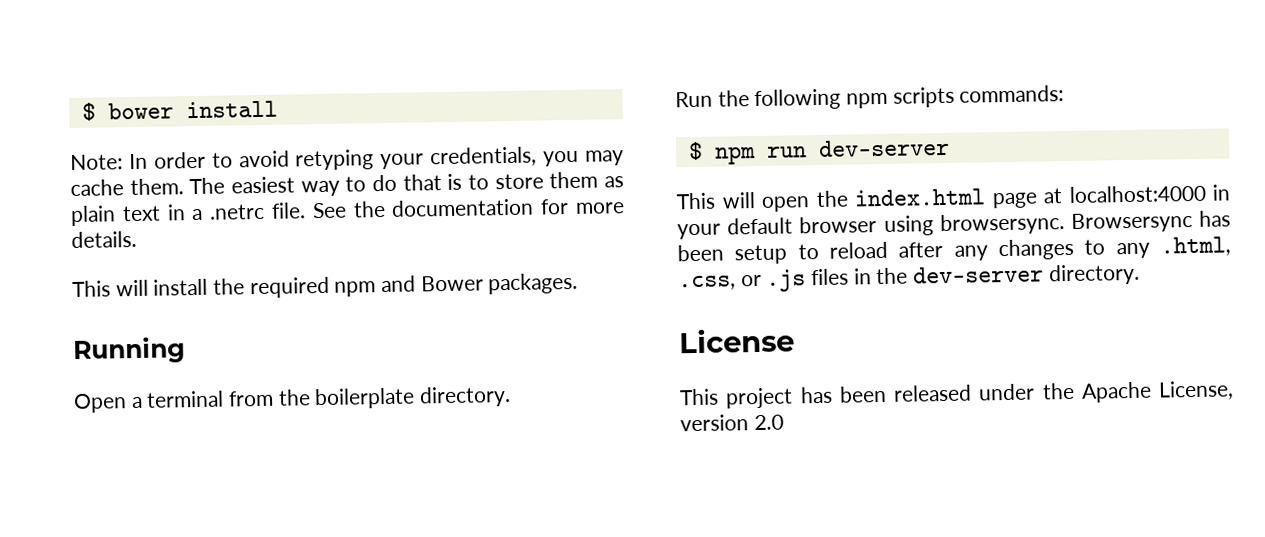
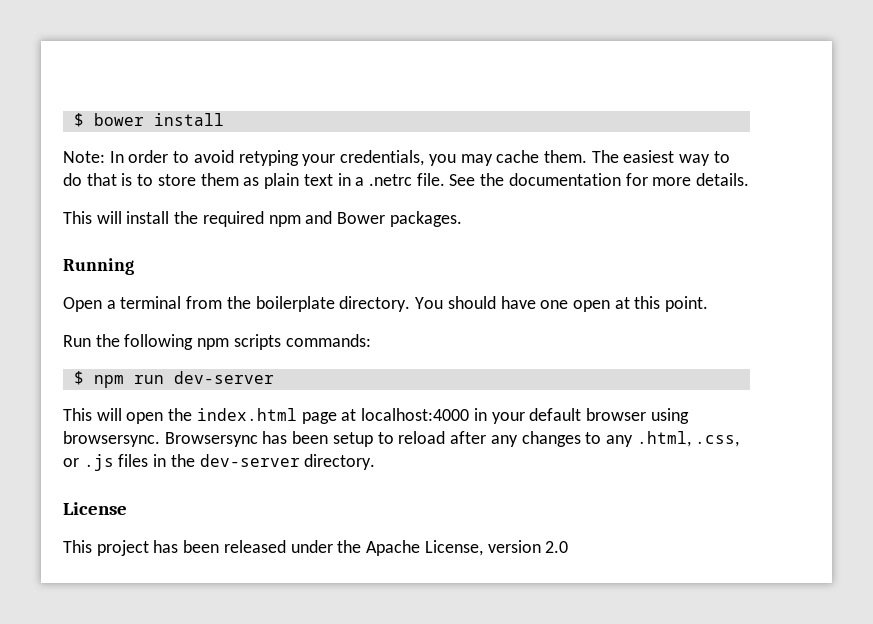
+ You should have one open at this point.

